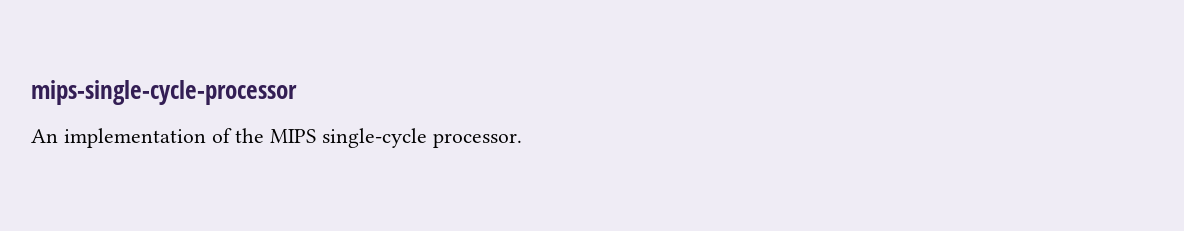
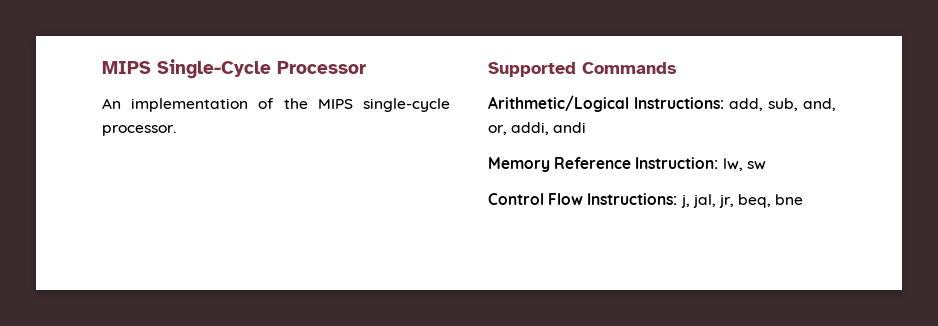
- mips-single-cycle-processor
+ MIPS Single-Cycle Processor
+ Supported Commands
+ Arithmetic/Logical Instructions: add, sub, and, or, addi, andi
+ Memory Reference Instruction: lw, sw
+ Control Flow Instructions: j, jal, jr, beq, bne

